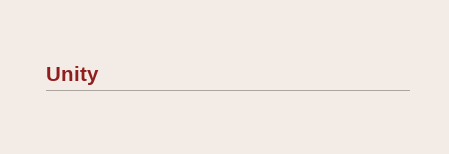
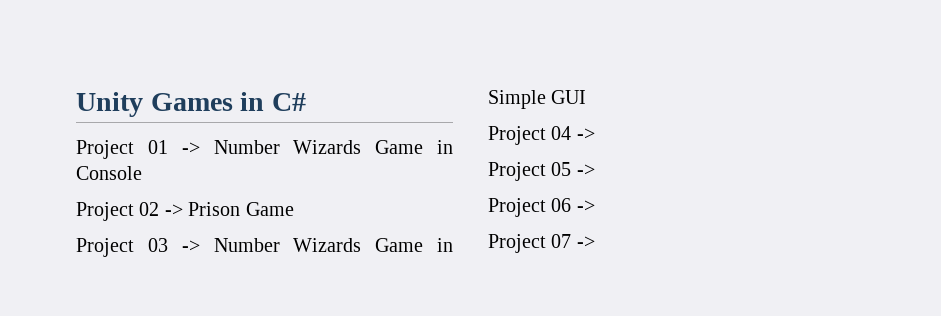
- Unity
+ Unity Games in C#
+ Project 01 -> Number Wizards Game in Console
+ Project 02 -> Prison Game
+ Project 03 -> Number Wizards Game in Simple GUI
+ Project 04 ->
+ Project 05 ->
+ Project 06 ->
+ Project 07 ->

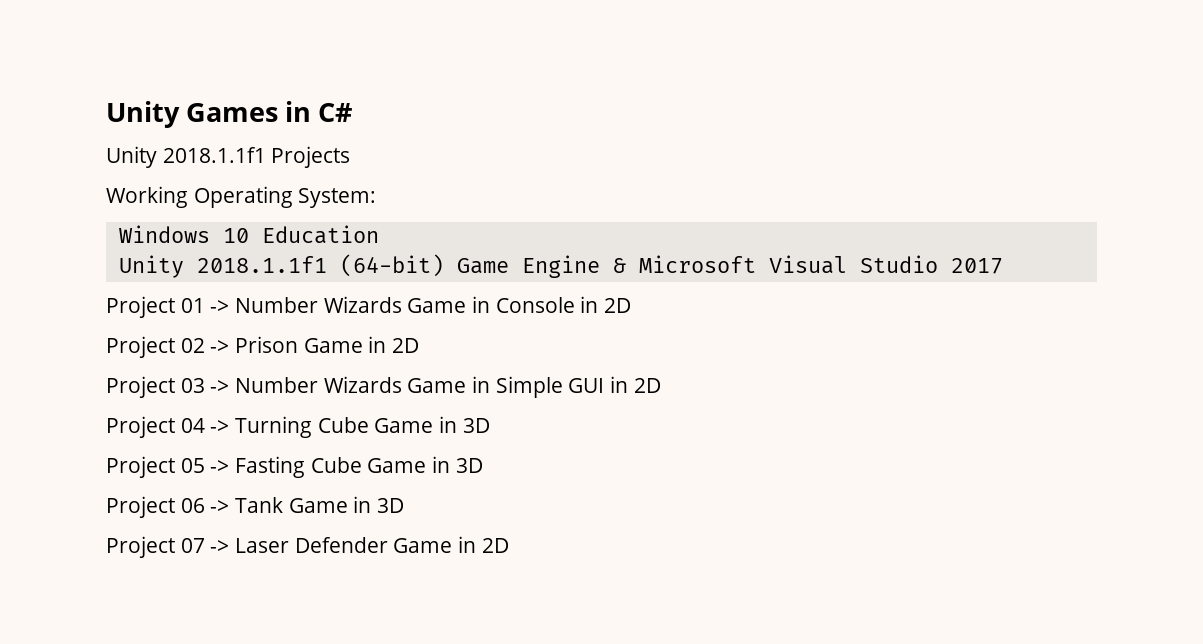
+ Unity 2018.1.1f1 Projects
+ Working Operating System:
+ Windows 10 Education
+ Unity 2018.1.1f1 (64-bit) Game Engine & Microsoft Visual Studio 2017
- Project 01 -> Number Wizards Game in Console
+ Project 01 -> Number Wizards Game in Console in 2D
- Project 02 -> Prison Game
+ Project 02 -> Prison Game in 2D
- Project 03 -> Number Wizards Game in Simple GUI
+ Project 03 -> Number Wizards Game in Simple GUI in 2D
- Project 04 ->
- Project 05 ->
+ Project 04 -> Turning Cube Game in 3D
+ Project 05 -> Fasting Cube Game in 3D
- Project 06 ->
+ Project 06 -> Tank Game in 3D
- Project 07 ->
+ Project 07 -> Laser Defender Game in 2D

